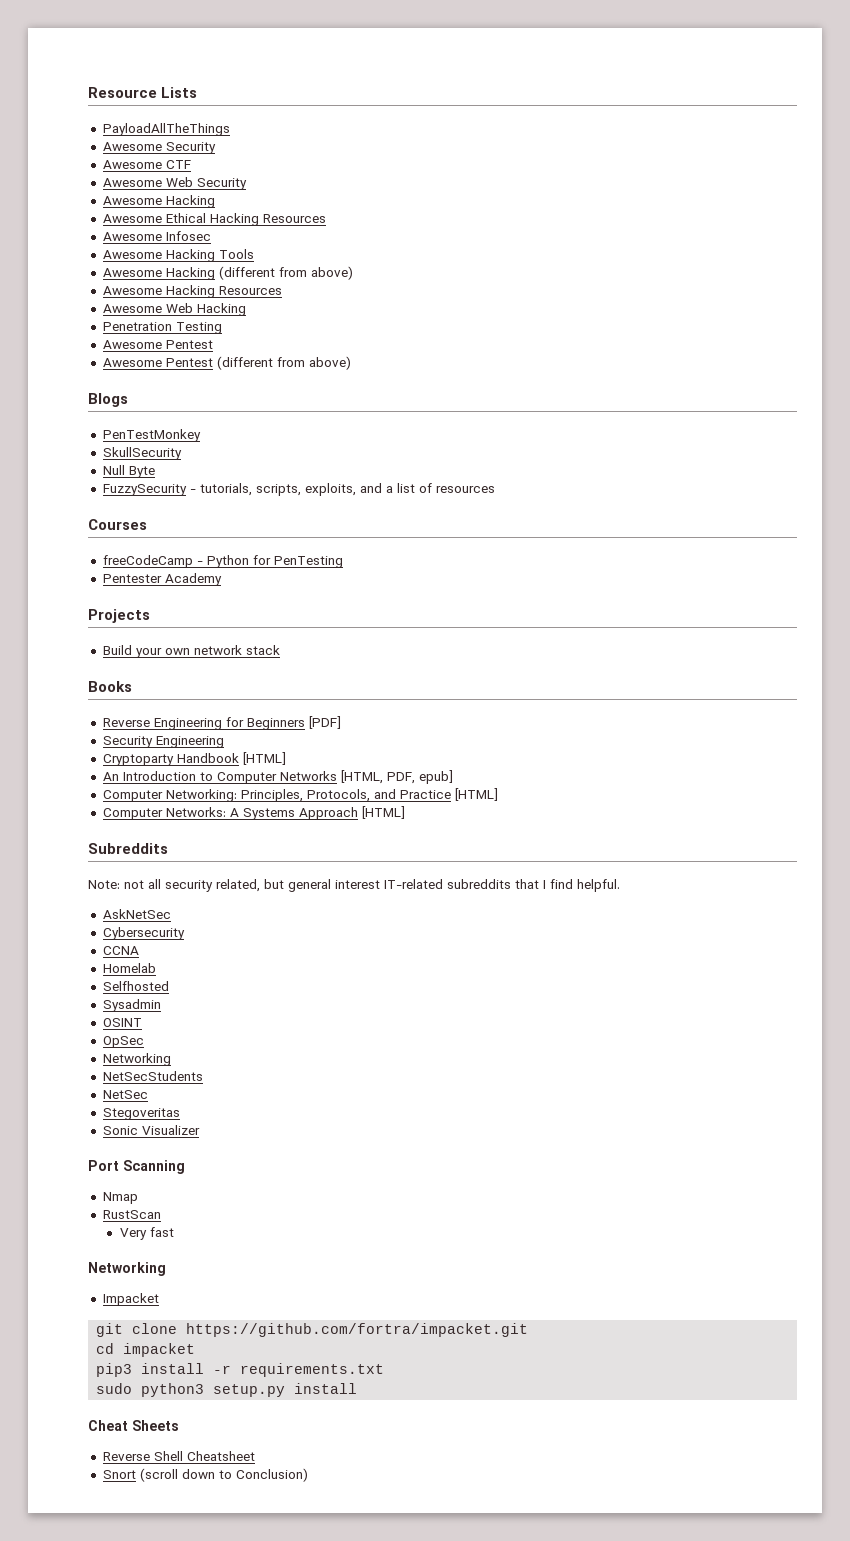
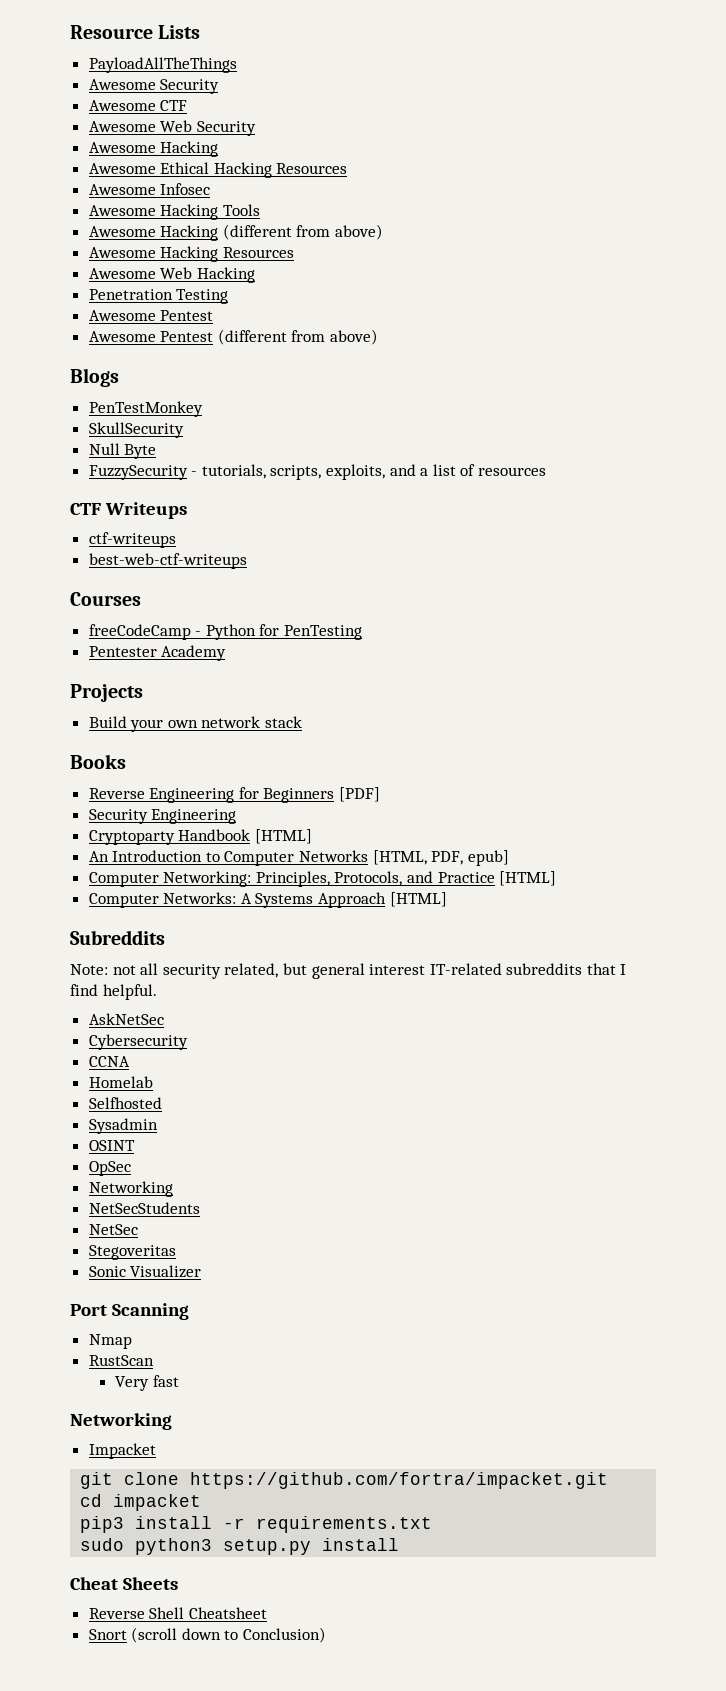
+ CTF Writeups
+ ctf-writeups
+ best-web-ctf-writeups

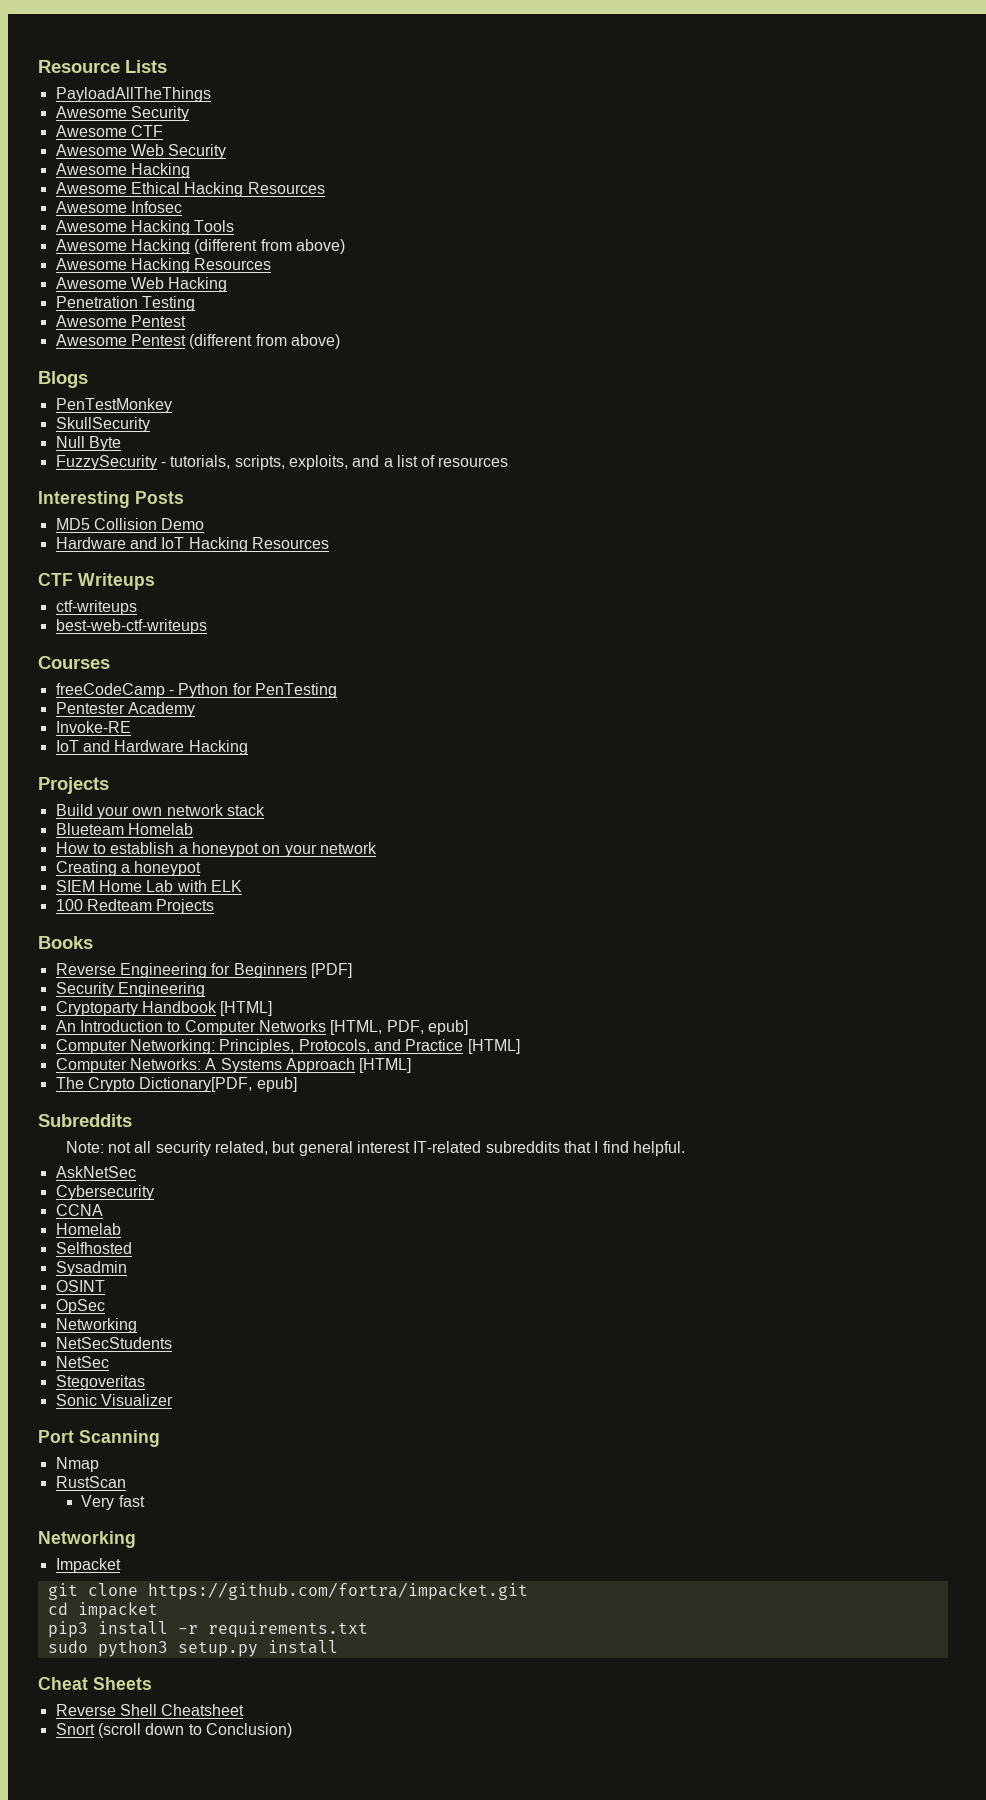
+ Interesting Posts
+ MD5 Collision Demo
+ Hardware and IoT Hacking Resources
+ Invoke-RE
+ IoT and Hardware Hacking
+ Blueteam Homelab
+ How to establish a honeypot on your network
+ Creating a honeypot
+ SIEM Home Lab with ELK
+ 100 Redteam Projects
+ The Crypto Dictionary[PDF, epub]

